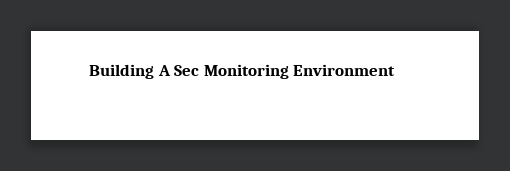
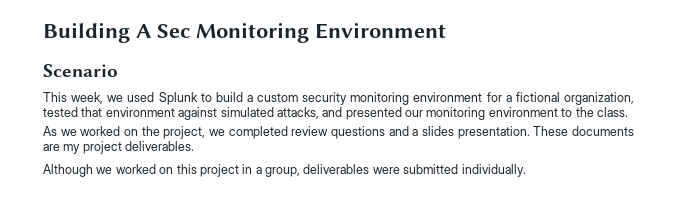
+ Scenario
+ This week, we used Splunk to build a custom security monitoring environment for a fictional organization, tested that environment against simulated attacks, and presented our monitoring environment to the class.
+ As we worked on the project, we completed review questions and a slides presentation. These documents are my project deliverables.
+ Although we worked on this project in a group, deliverables were submitted individually.

